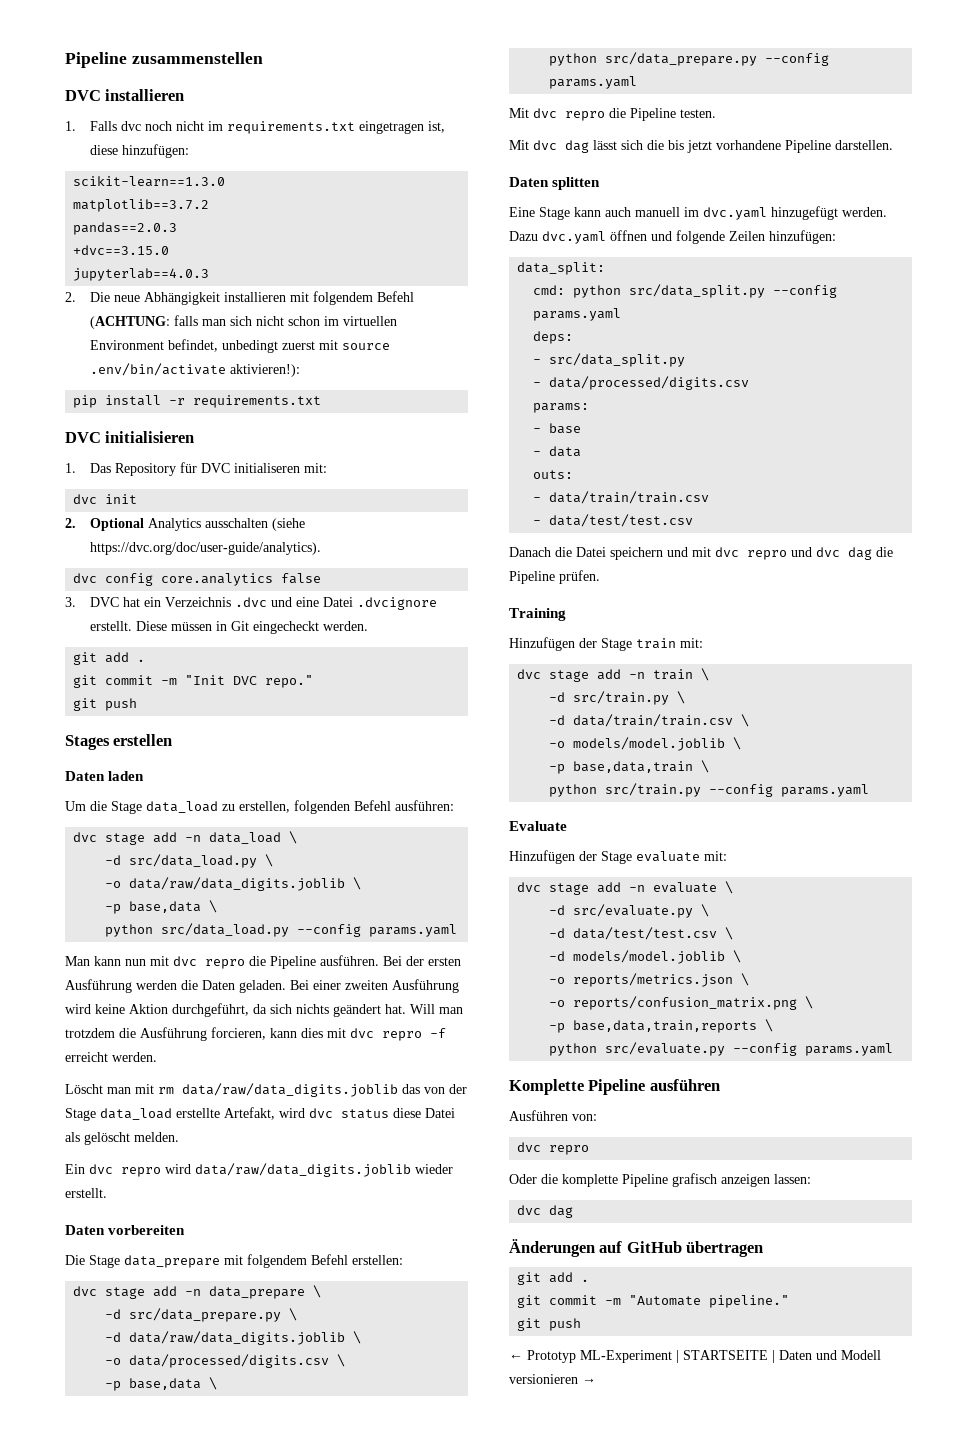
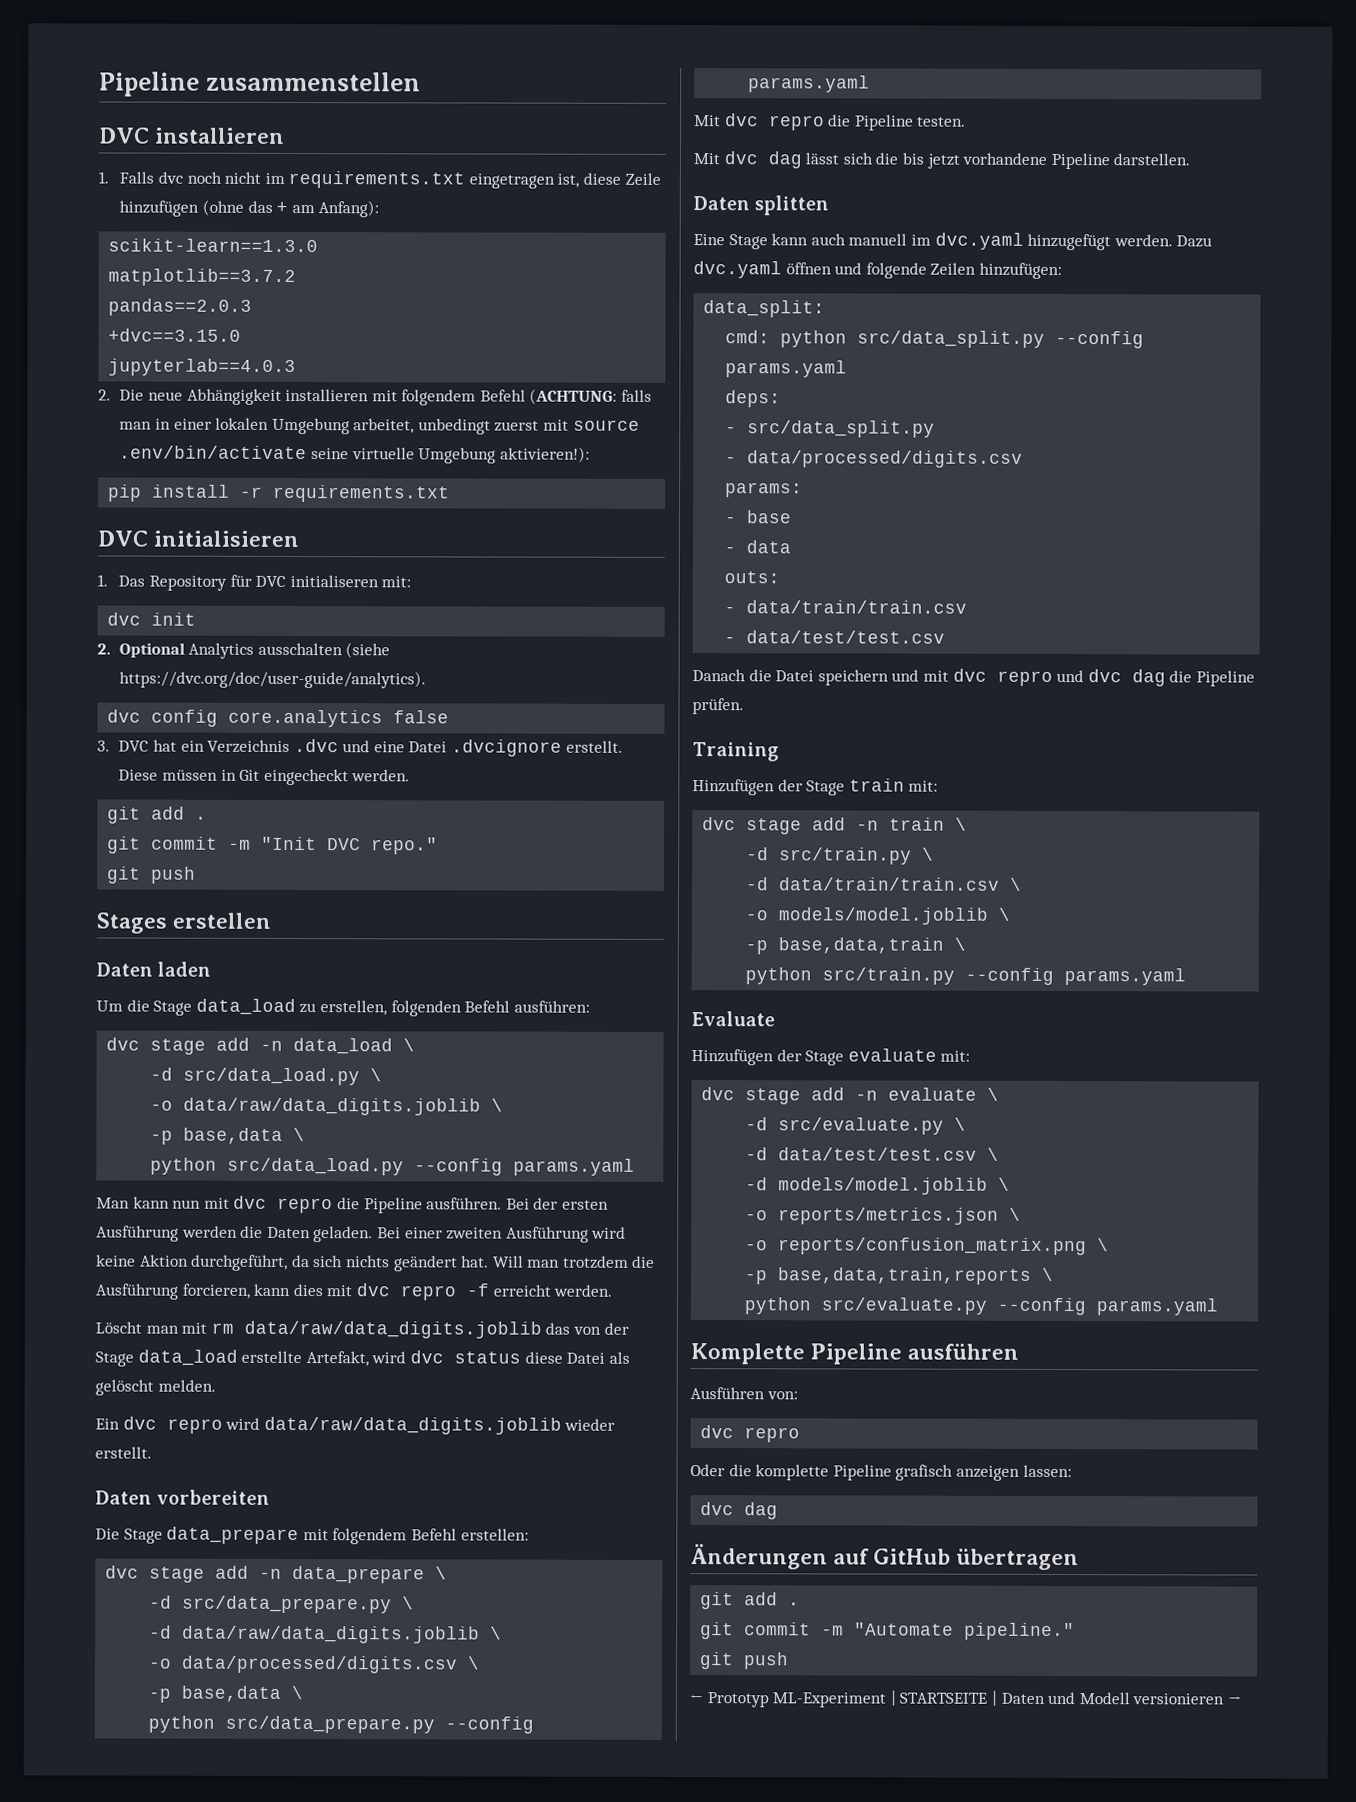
- 1. Falls dvc noch nicht im requirements.txt eingetragen ist, diese hinzufügen:
+ 1. Falls dvc noch nicht im requirements.txt eingetragen ist, diese Zeile hinzufügen (ohne das + am Anfang):
- 2. Die neue Abhängigkeit installieren mit folgendem Befehl (ACHTUNG: falls man sich nicht schon im virtuellen Environment befindet, unbedingt zuerst mit source .env/bin/activate aktivieren!):
+ 2. Die neue Abhängigkeit installieren mit folgendem Befehl (ACHTUNG: falls man in einer lokalen Umgebung arbeitet, unbedingt zuerst mit source .env/bin/activate seine virtuelle Umgebung aktivieren!):

